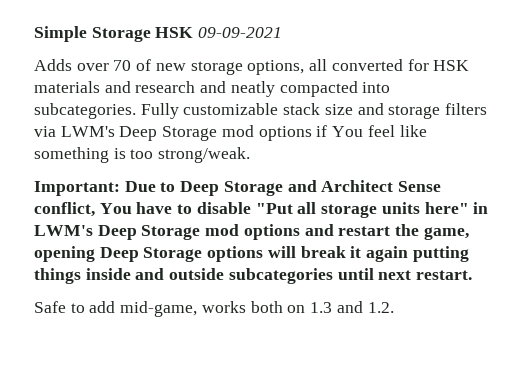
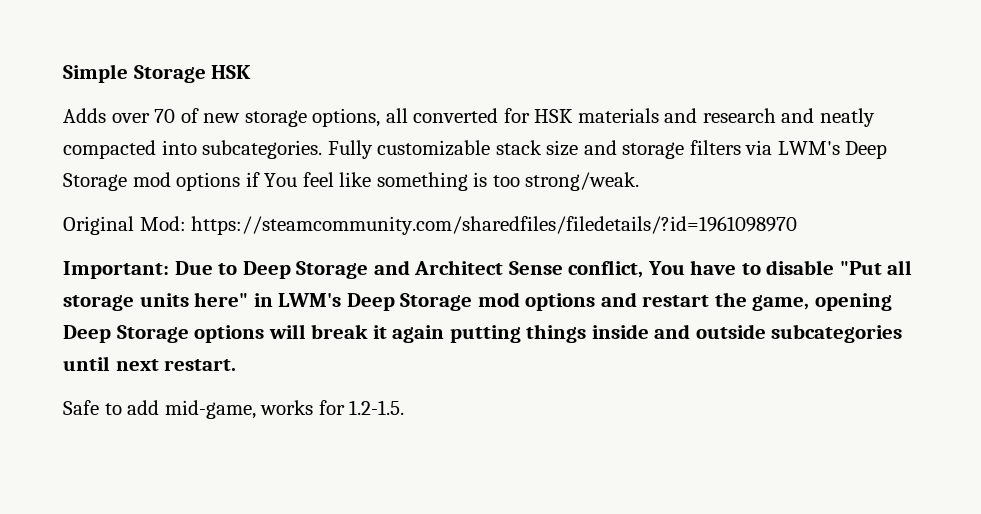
- Simple Storage HSK 09-09-2021
+ Simple Storage HSK
+ Original Mod: https://steamcommunity.com/sharedfiles/filedetails/?id=1961098970
- Safe to add mid-game, works both on 1.3 and 1.2.
+ Safe to add mid-game, works for 1.2-1.5.

